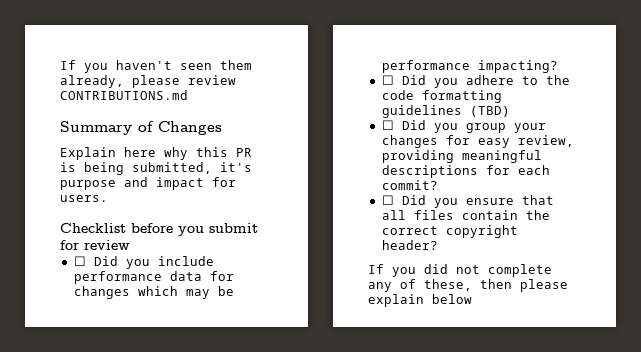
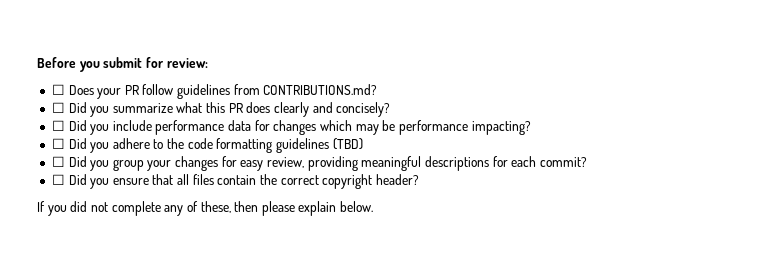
- If you haven't seen them already, please review CONTRIBUTIONS.md
- Summary of Changes
- Explain here why this PR is being submitted, it's purpose and impact for users.
- Checklist before you submit for review
+ Before you submit for review:
+ ☐ Does your PR follow guidelines from CONTRIBUTIONS.md?
+ ☐ Did you summarize what this PR does clearly and concisely?
- If you did not complete any of these, then please explain below
+ If you did not complete any of these, then please explain below.

